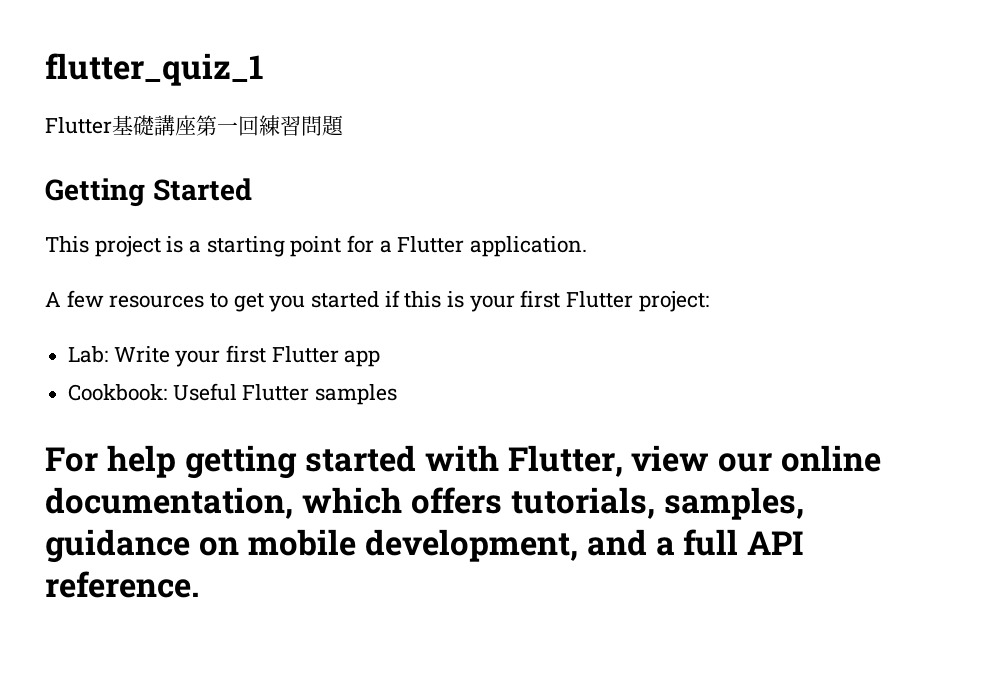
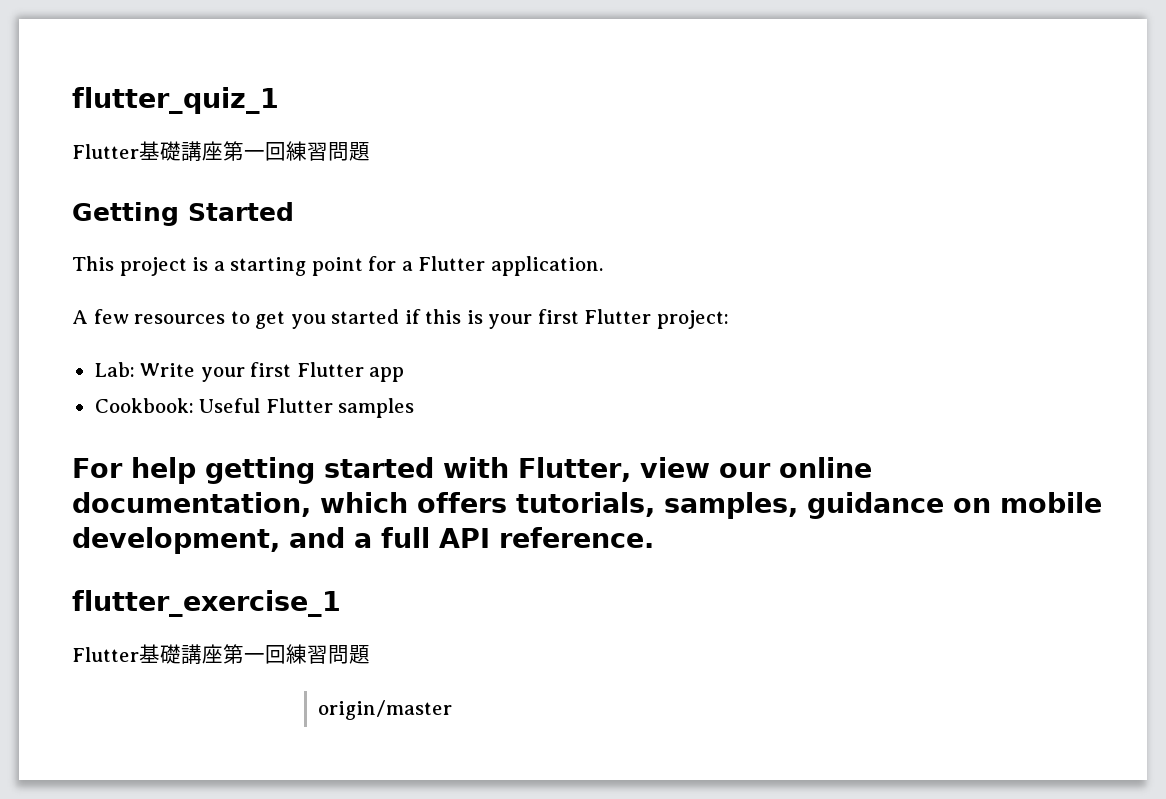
+ flutter_exercise_1
+ Flutter基礎講座第一回練習問題
+ origin/master

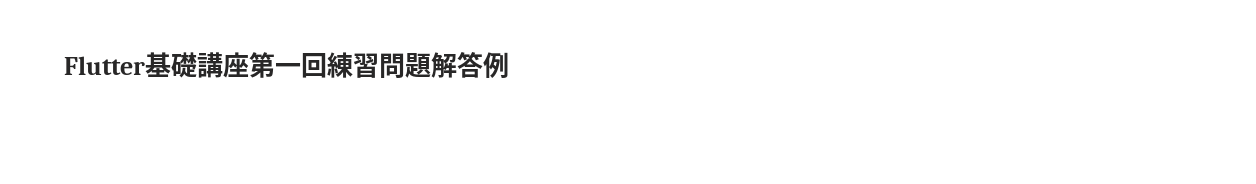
- flutter_quiz_1
- Flutter基礎講座第一回練習問題
- Getting Started
- This project is a starting point for a Flutter application.
- A few resources to get you started if this is your first Flutter project:
- Lab: Write your first Flutter app
- Cookbook: Useful Flutter samples
- For help getting started with Flutter, view our online documentation, which offers tutorials, samples, guidance on mobile development, and a full API reference.
- flutter_exercise_1
- Flutter基礎講座第一回練習問題
- origin/master
+ Flutter基礎講座第一回練習問題解答例

